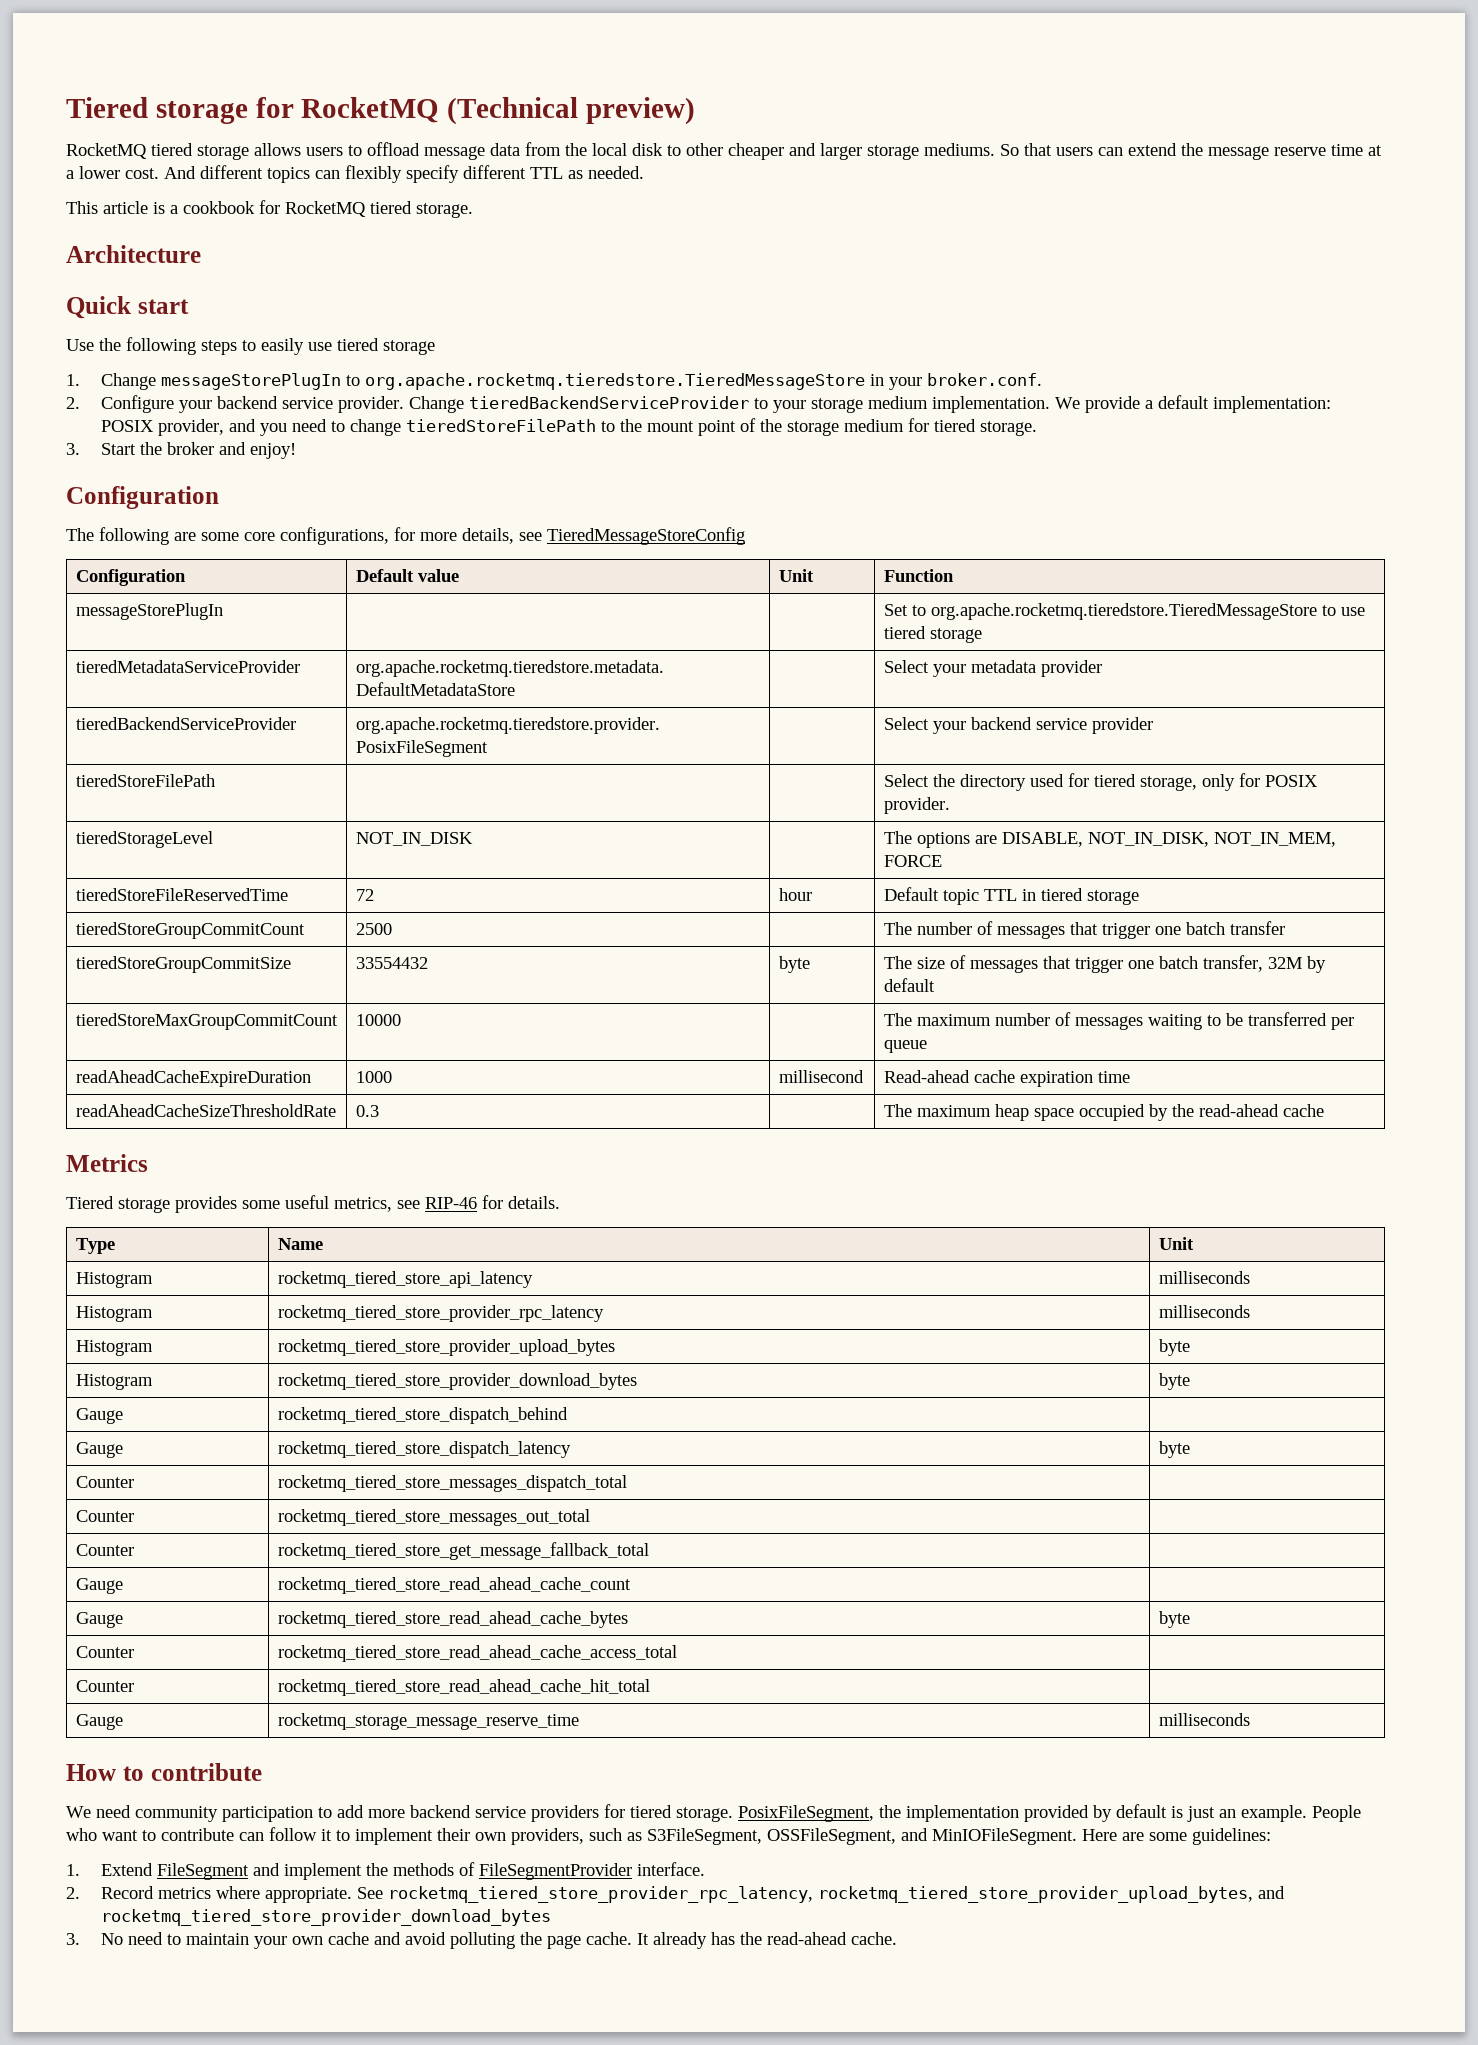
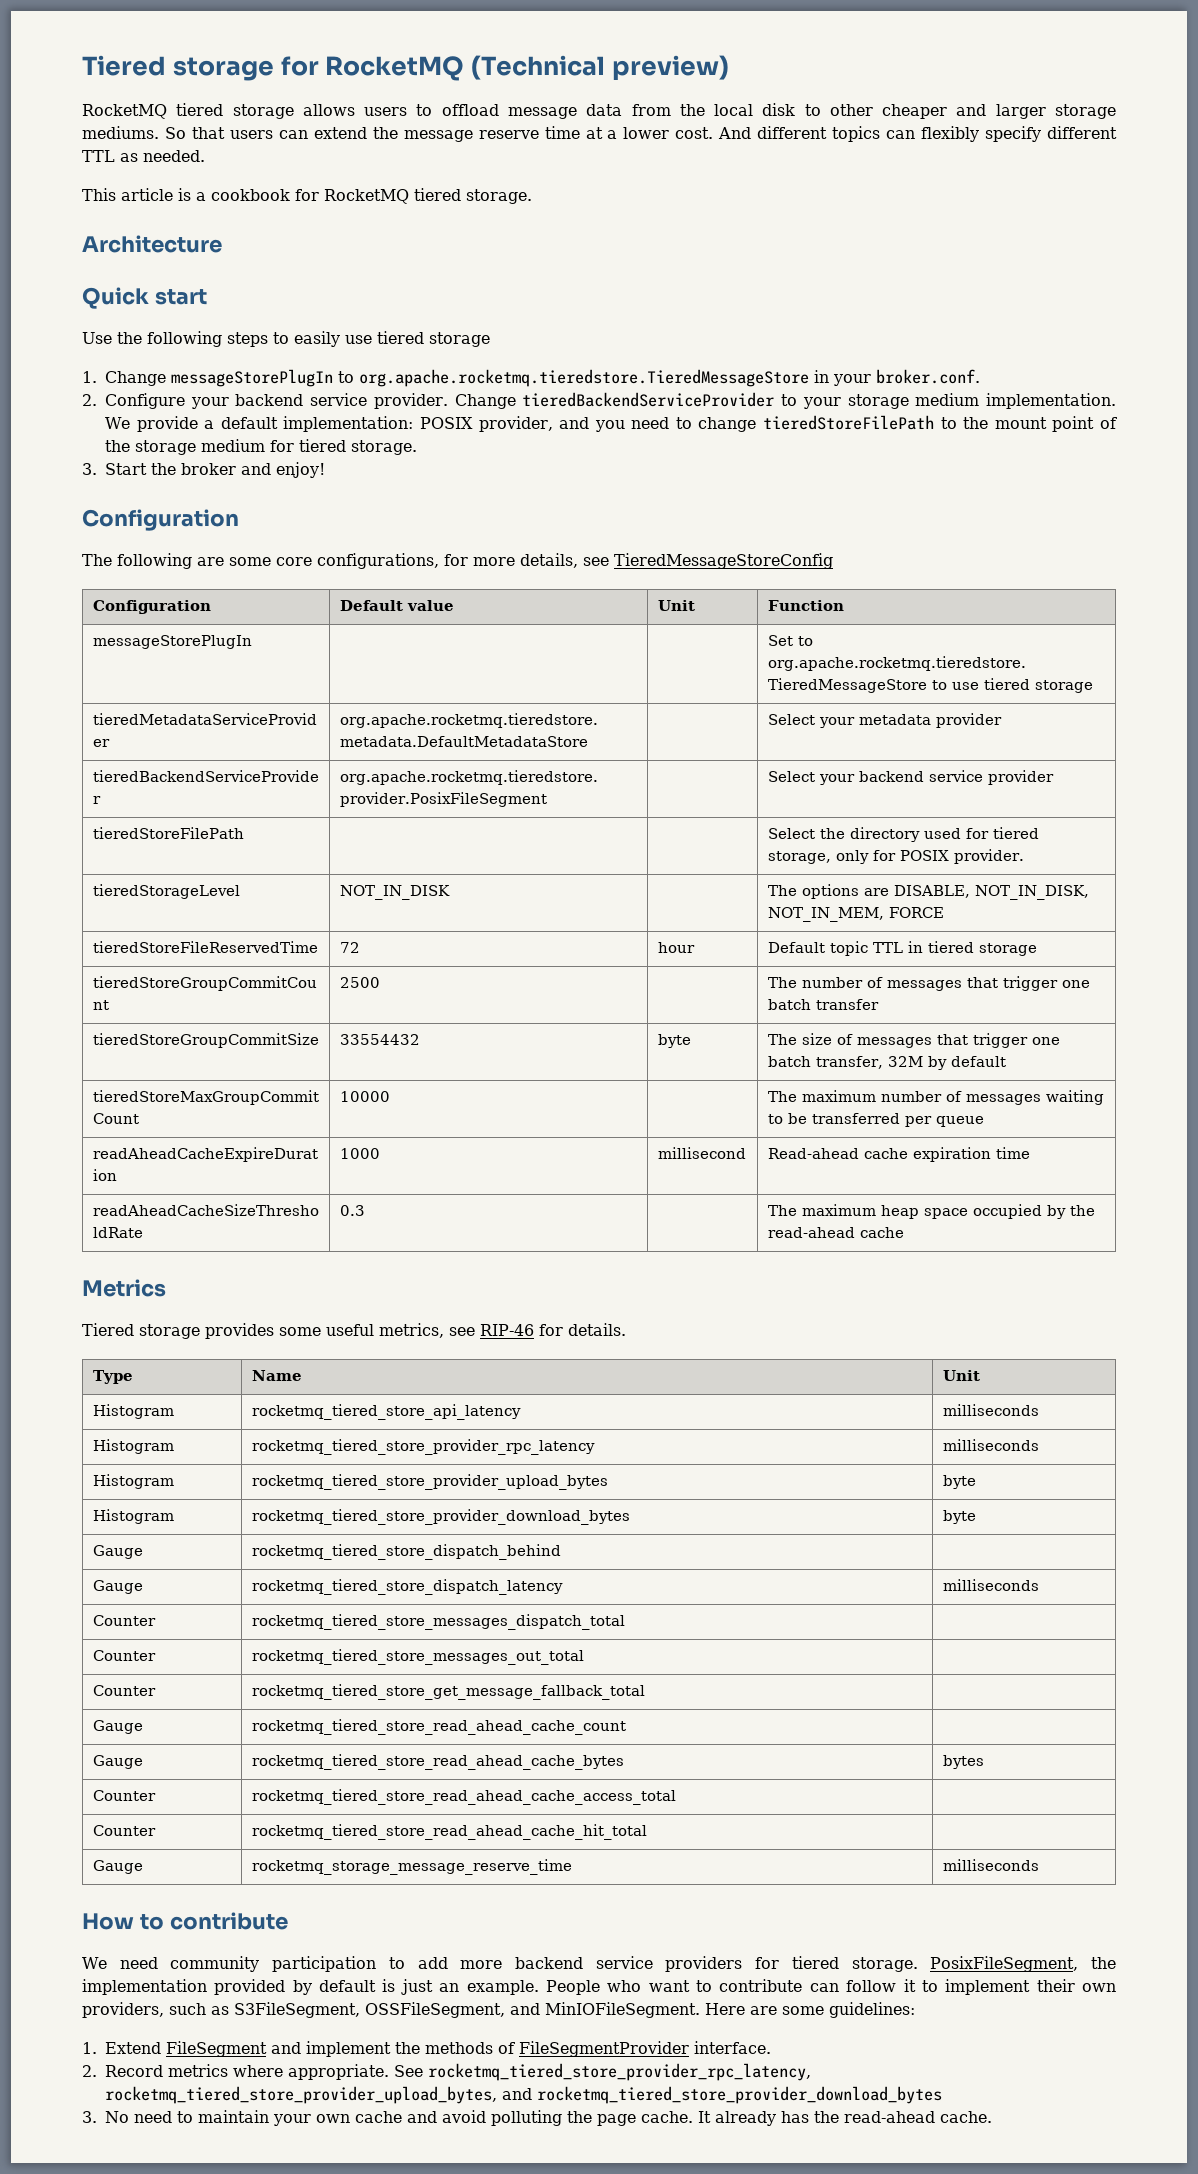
- Gauge | rocketmq_tiered_store_dispatch_latency | byte
+ Gauge | rocketmq_tiered_store_dispatch_latency | milliseconds
- Gauge | rocketmq_tiered_store_read_ahead_cache_bytes | byte
+ Gauge | rocketmq_tiered_store_read_ahead_cache_bytes | bytes

